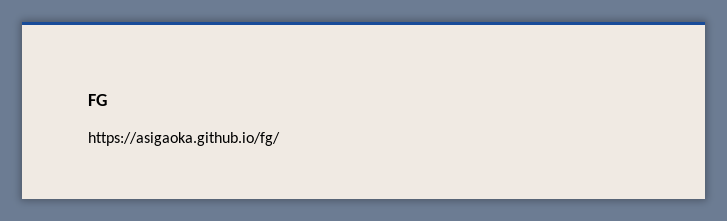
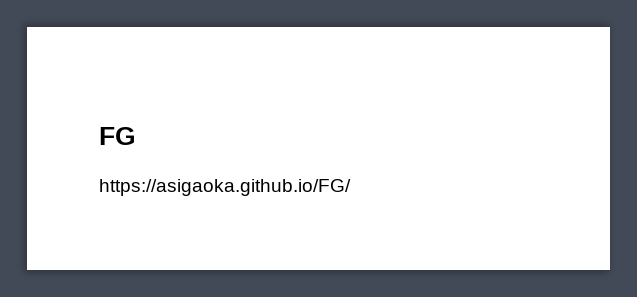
- https://asigaoka.github.io/fg/
+ https://asigaoka.github.io/FG/

